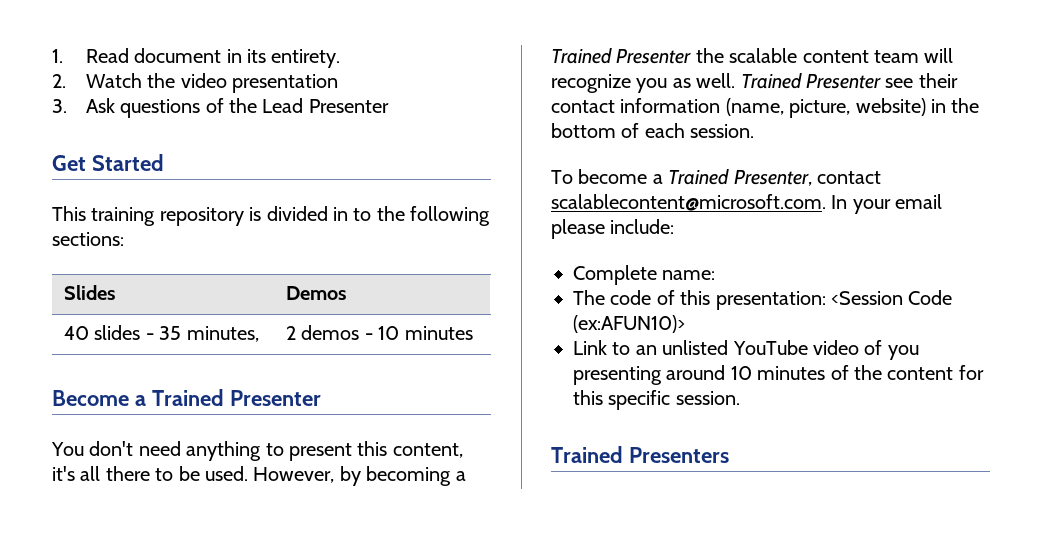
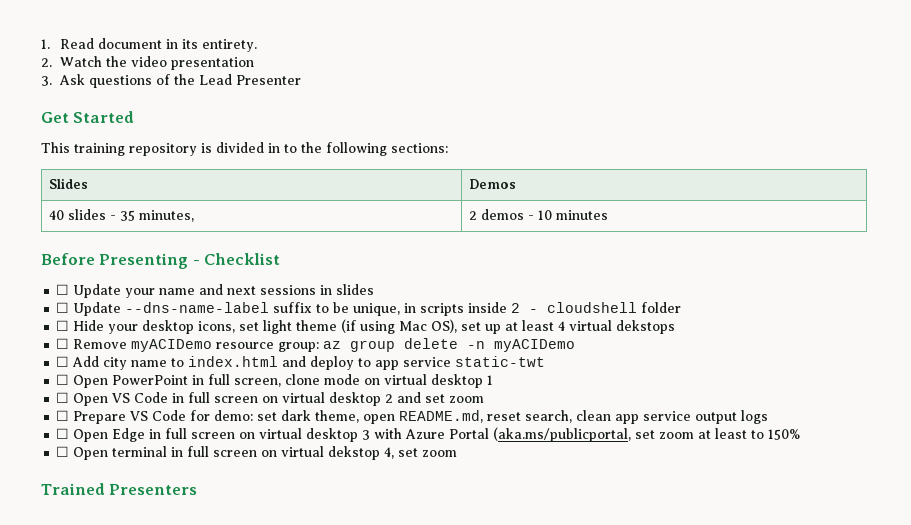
- Become a Trained Presenter
- You don't need anything to present this content, it's all there to be used. However, by becoming a Trained Presenter the scalable content team will recognize you as well. Trained Presenter see their contact information (name, picture, website) in the bottom of each session.
- To become a Trained Presenter, contact scalablecontent@microsoft.com. In your email please include:
- Complete name:
- The code of this presentation: <Session Code (ex:AFUN10)>
- Link to an unlisted YouTube video of you presenting around 10 minutes of the content for this specific session.
+ Before Presenting - Checklist
+ ☐ Update your name and next sessions in slides
+ ☐ Update --dns-name-label suffix to be unique, in scripts inside 2 - cloudshell folder
+ ☐ Hide your desktop icons, set light theme (if using Mac OS), set up at least 4 virtual dekstops
+ ☐ Remove myACIDemo resource group: az group delete -n myACIDemo
+ ☐ Add city name to index.html and deploy to app service static-twt
+ ☐ Open PowerPoint in full screen, clone mode on virtual desktop 1
+ ☐ Open VS Code in full screen on virtual desktop 2 and set zoom
+ ☐ Prepare VS Code for demo: set dark theme, open README.md, reset search, clean app service output logs
+ ☐ Open Edge in full screen on virtual desktop 3 with Azure Portal (aka.ms/publicportal, set zoom at least to 150%
+ ☐ Open terminal in full screen on virtual dekstop 4, set zoom

